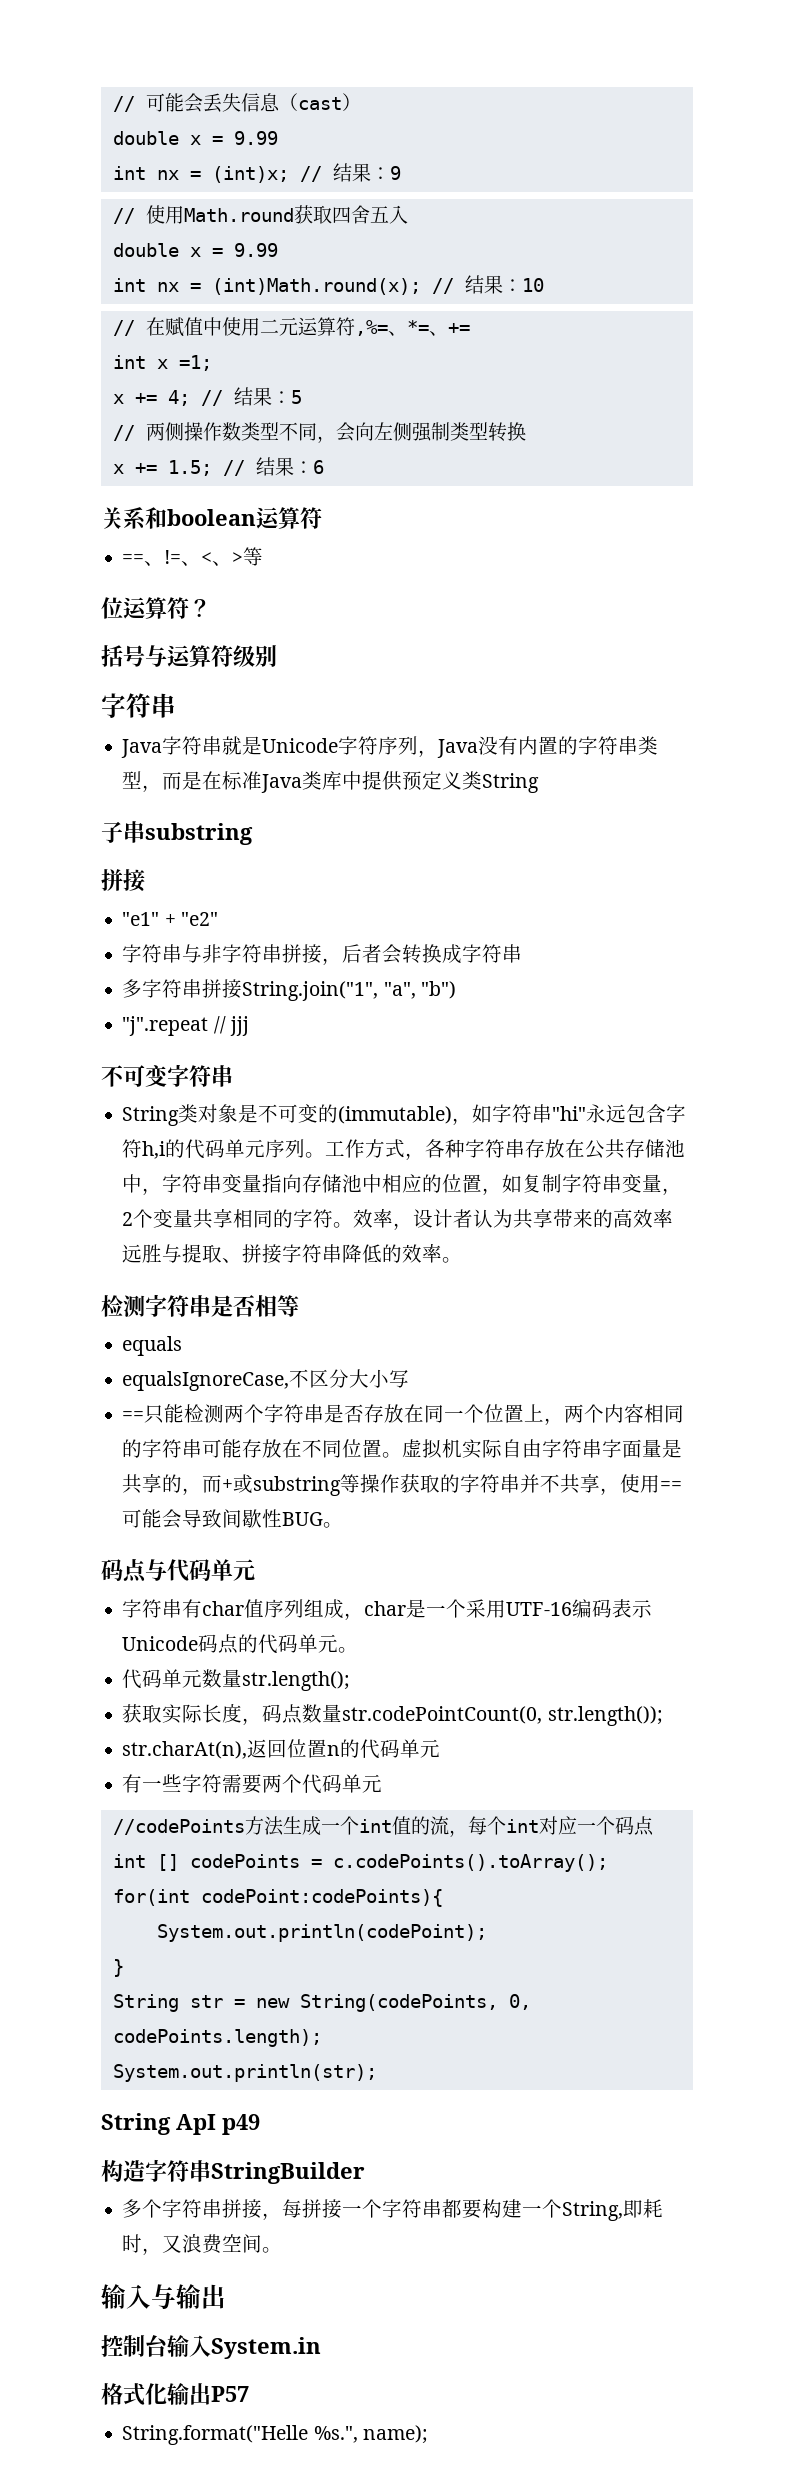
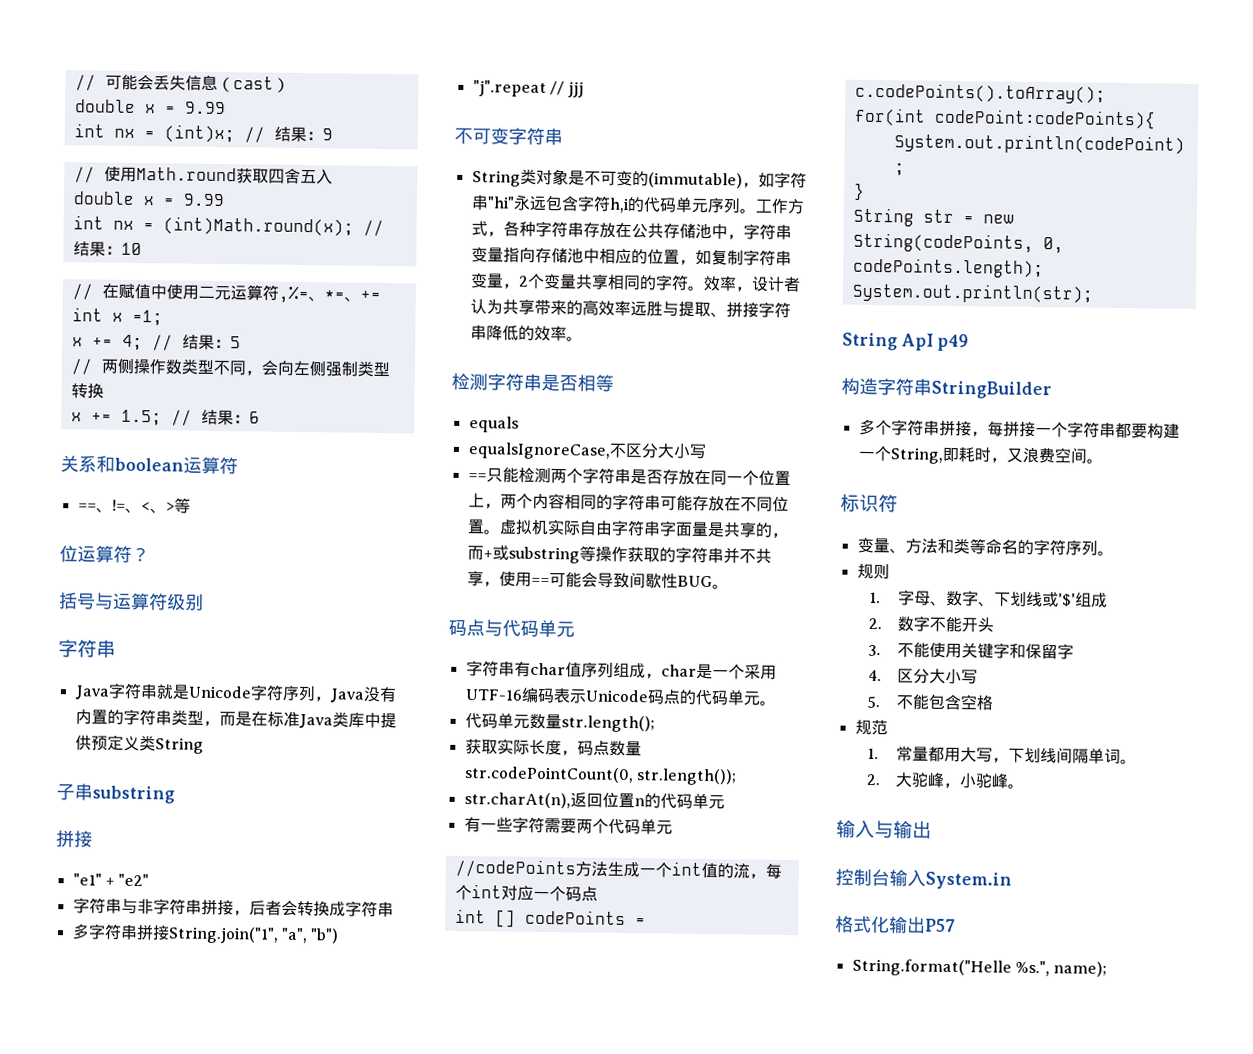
+ 标识符
+ 变量、方法和类等命名的字符序列。
+ 规则
+ 1.字母、数字、下划线或'$'组成
+ 2.数字不能开头
+ 3.不能使用关键字和保留字
+ 4.区分大小写
+ 5.不能包含空格
+ 规范
+ 1.常量都用大写，下划线间隔单词。
+ 2.大驼峰，小驼峰。

